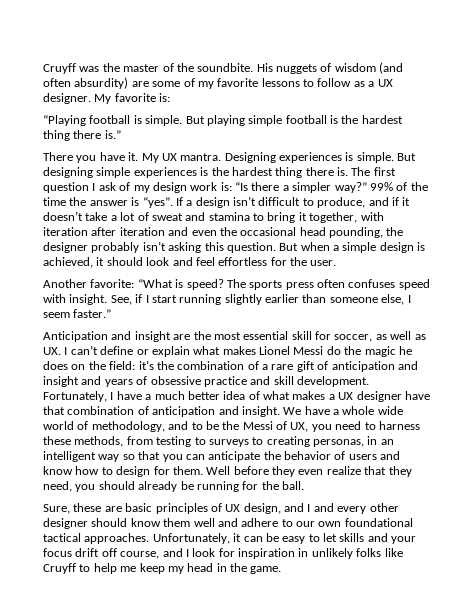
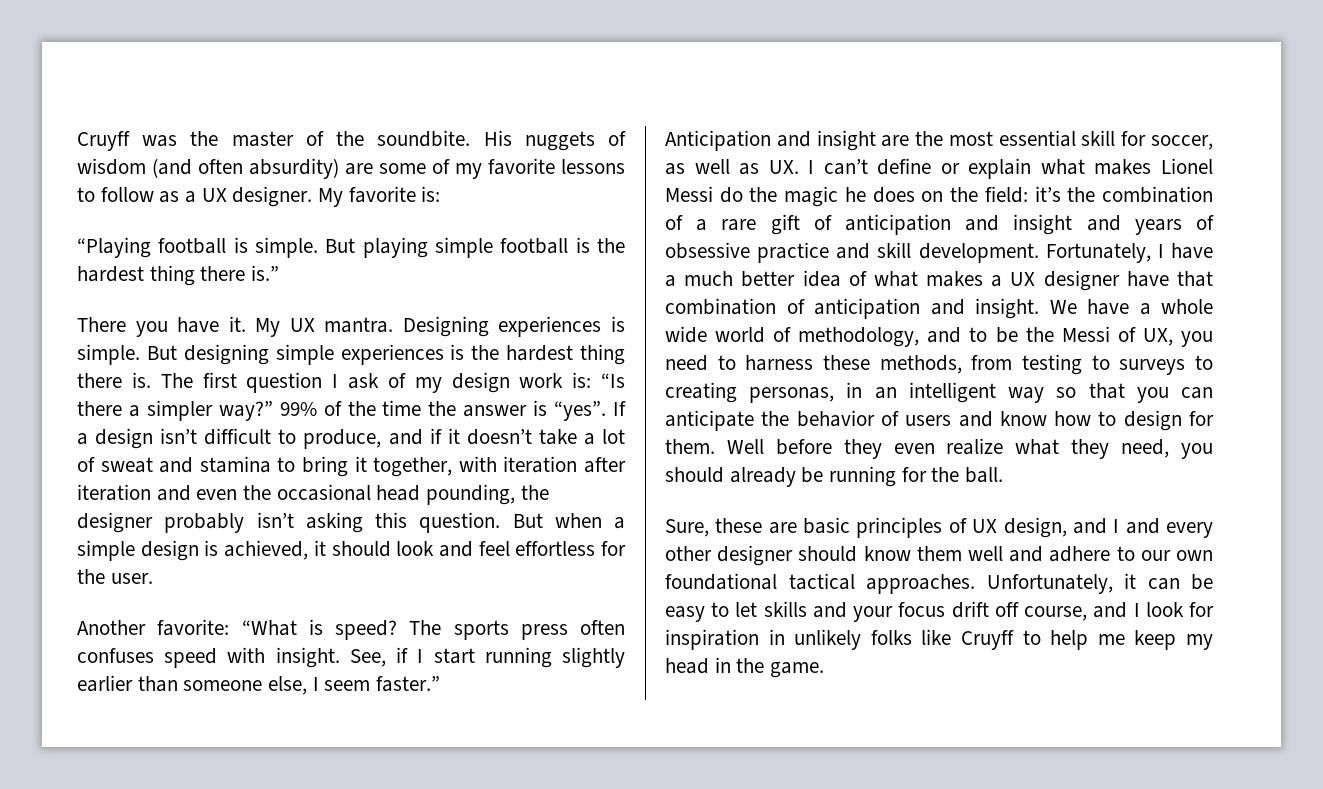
- Well before they even realize that they need, you should already be running for the ball.
+ Well before they even realize what they need, you should already be running for the ball.

